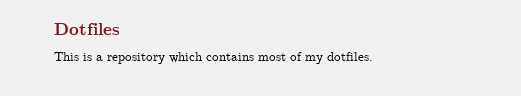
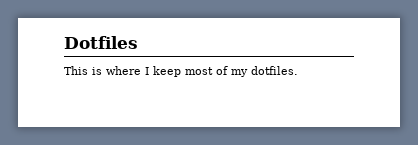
- This is a repository which contains most of my dotfiles.
+ This is where I keep most of my dotfiles.

